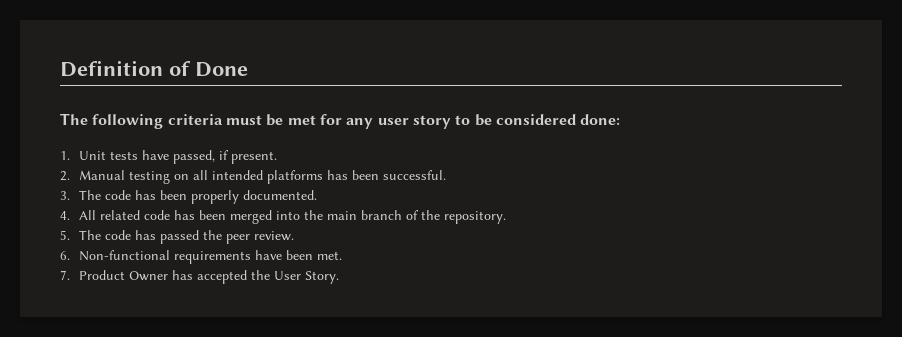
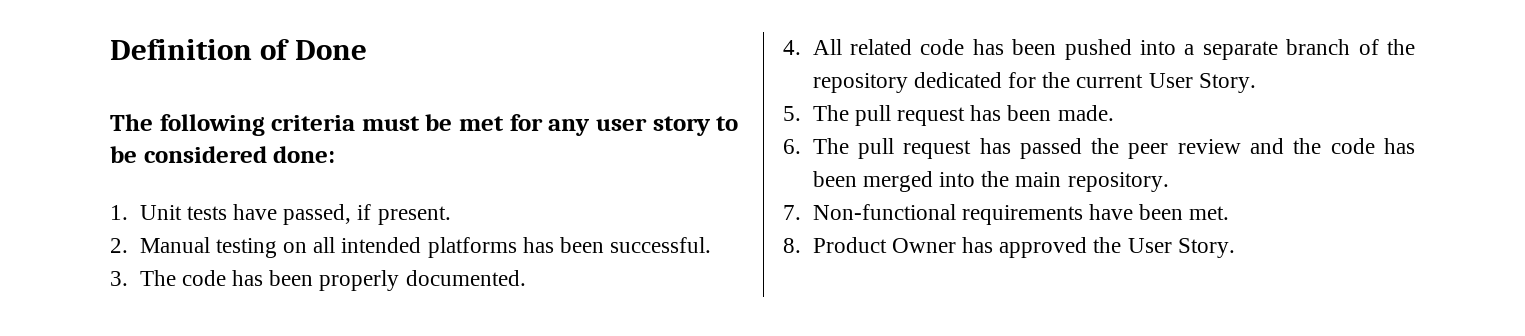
- 4. All related code has been merged into the main branch of the repository.
- 5. The code has passed the peer review.
- 6. Non-functional requirements have been met.
+ 4. All related code has been pushed into a separate branch of the repository dedicated for the current User Story.
+ 5. The pull request has been made.
+ 6. The pull request has passed the peer review and the code has been merged into the main repository.
+ 7. Non-functional requirements have been met.
- 7. Product Owner has accepted the User Story.
+ 8. Product Owner has approved the User Story.

